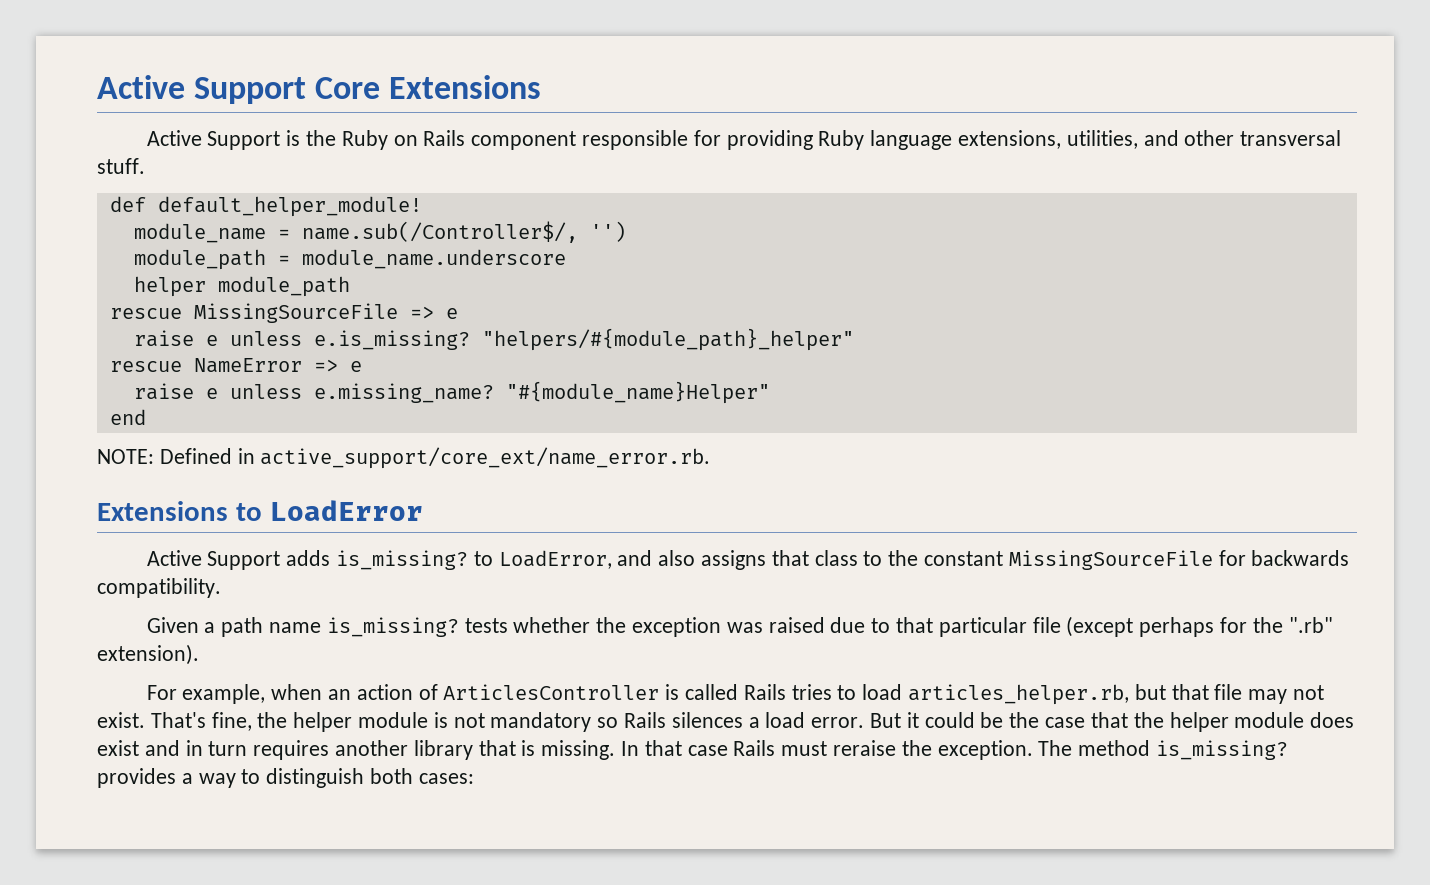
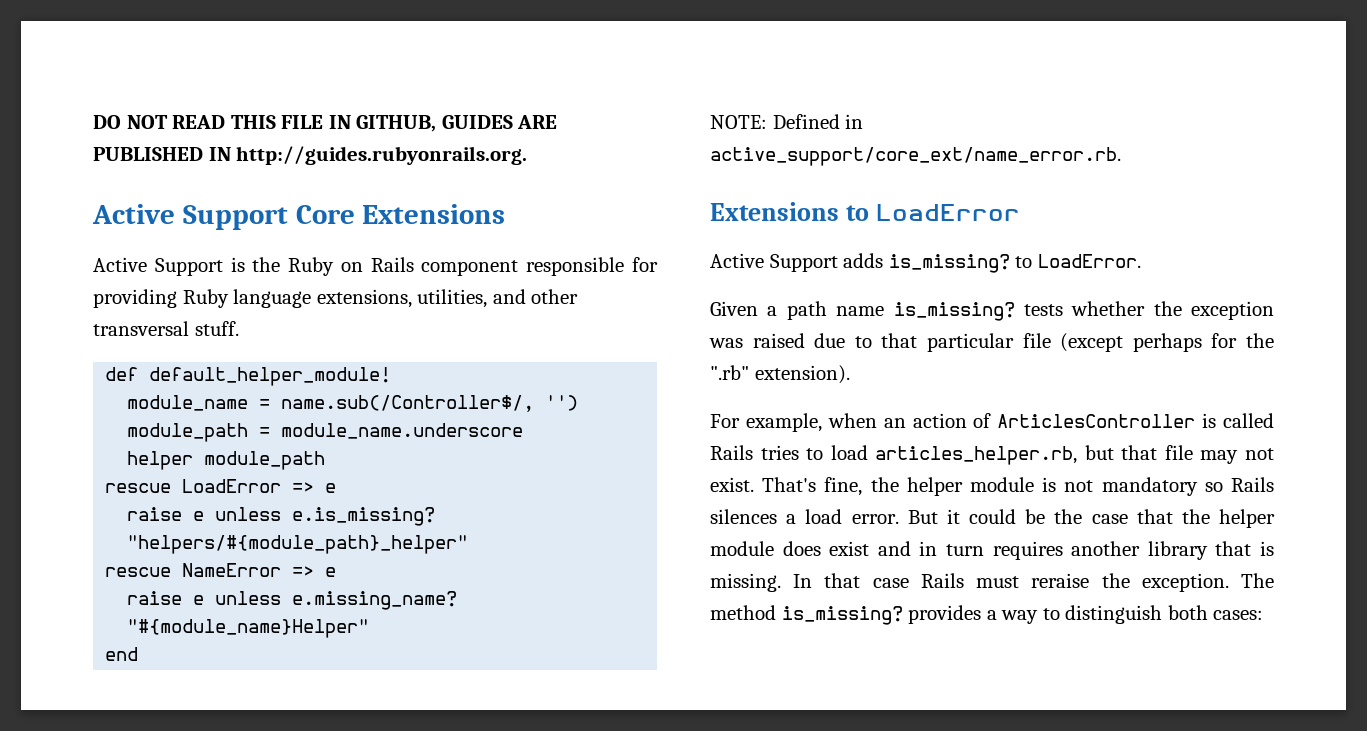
+ DO NOT READ THIS FILE IN GITHUB, GUIDES ARE PUBLISHED IN http://guides.rubyonrails.org.
- rescue MissingSourceFile => e
+ rescue LoadError => e
- Active Support adds is_missing? to LoadError, and also assigns that class to the constant MissingSourceFile for backwards compatibility.
+ Active Support adds is_missing? to LoadError.

